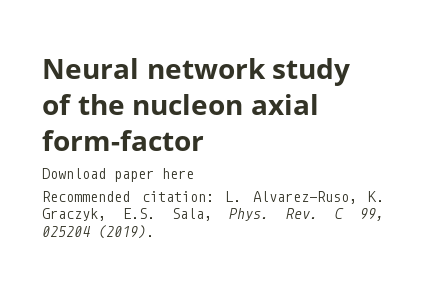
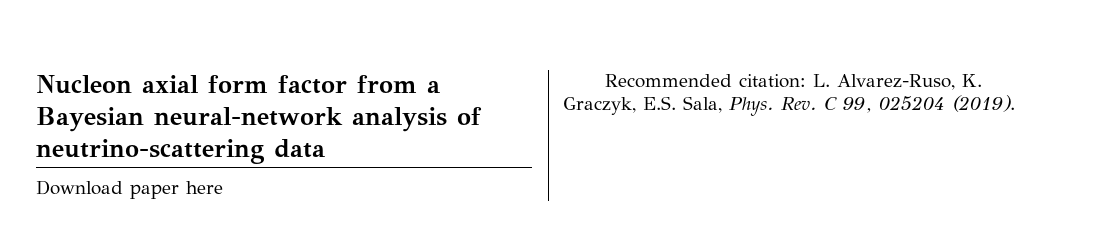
- Neural network study of the nucleon axial form-factor
+ Nucleon axial form factor from a Bayesian neural-network analysis of neutrino-scattering data

